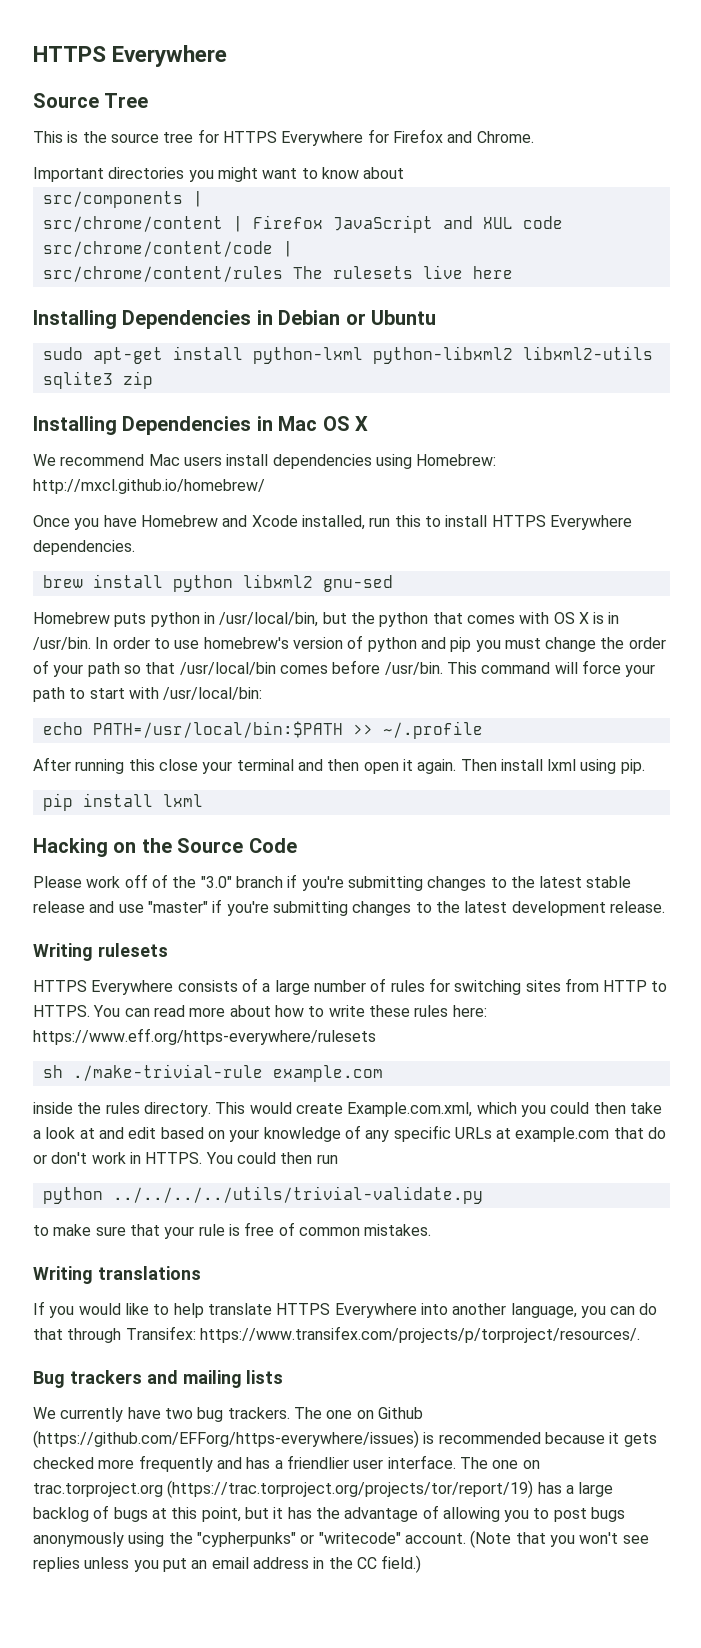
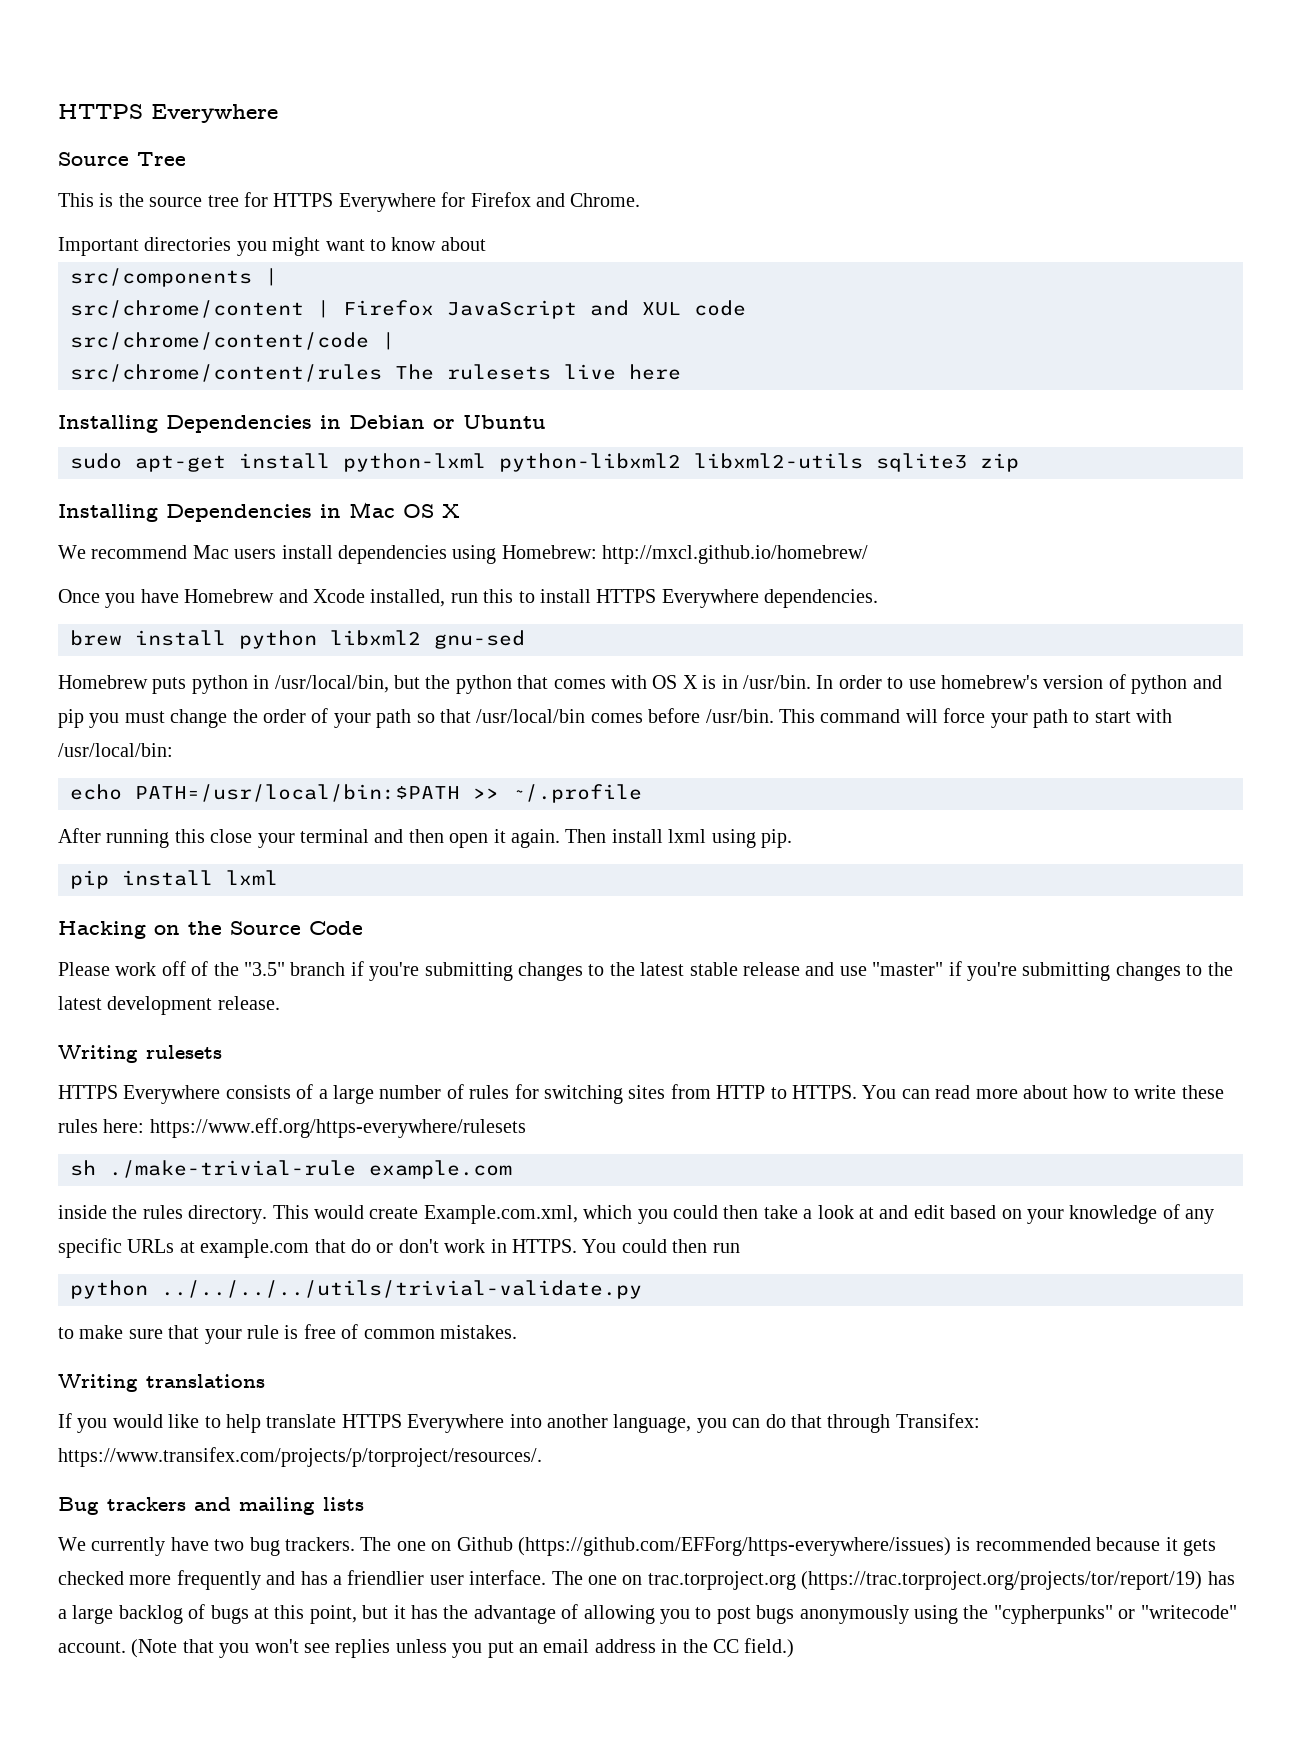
- Please work off of the "3.0" branch if you're submitting changes to the latest stable release and use "master" if you're submitting changes to the latest development release.
+ Please work off of the "3.5" branch if you're submitting changes to the latest stable release and use "master" if you're submitting changes to the latest development release.

